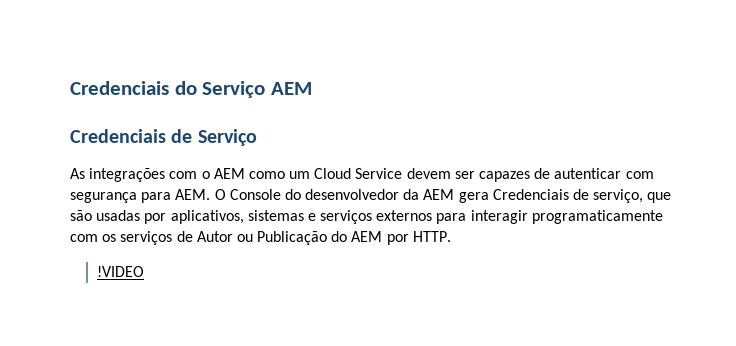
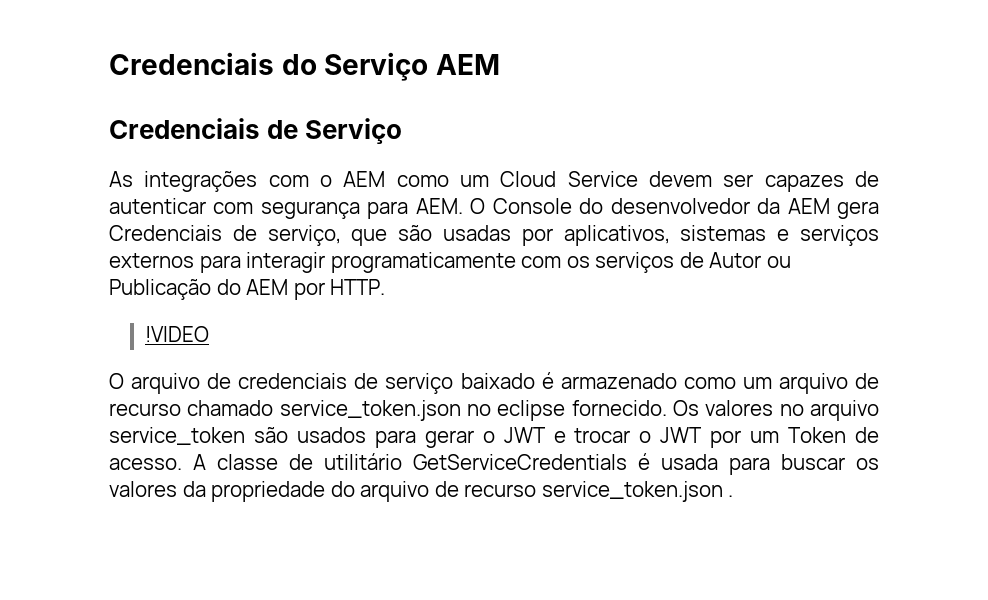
+ O arquivo de credenciais de serviço baixado é armazenado como um arquivo de recurso chamado service_token.json no eclipse fornecido. Os valores no arquivo service_token são usados para gerar o JWT e trocar o JWT por um Token de acesso. A classe de utilitário GetServiceCredentials é usada para buscar os valores da propriedade do arquivo de recurso service_token.json .

